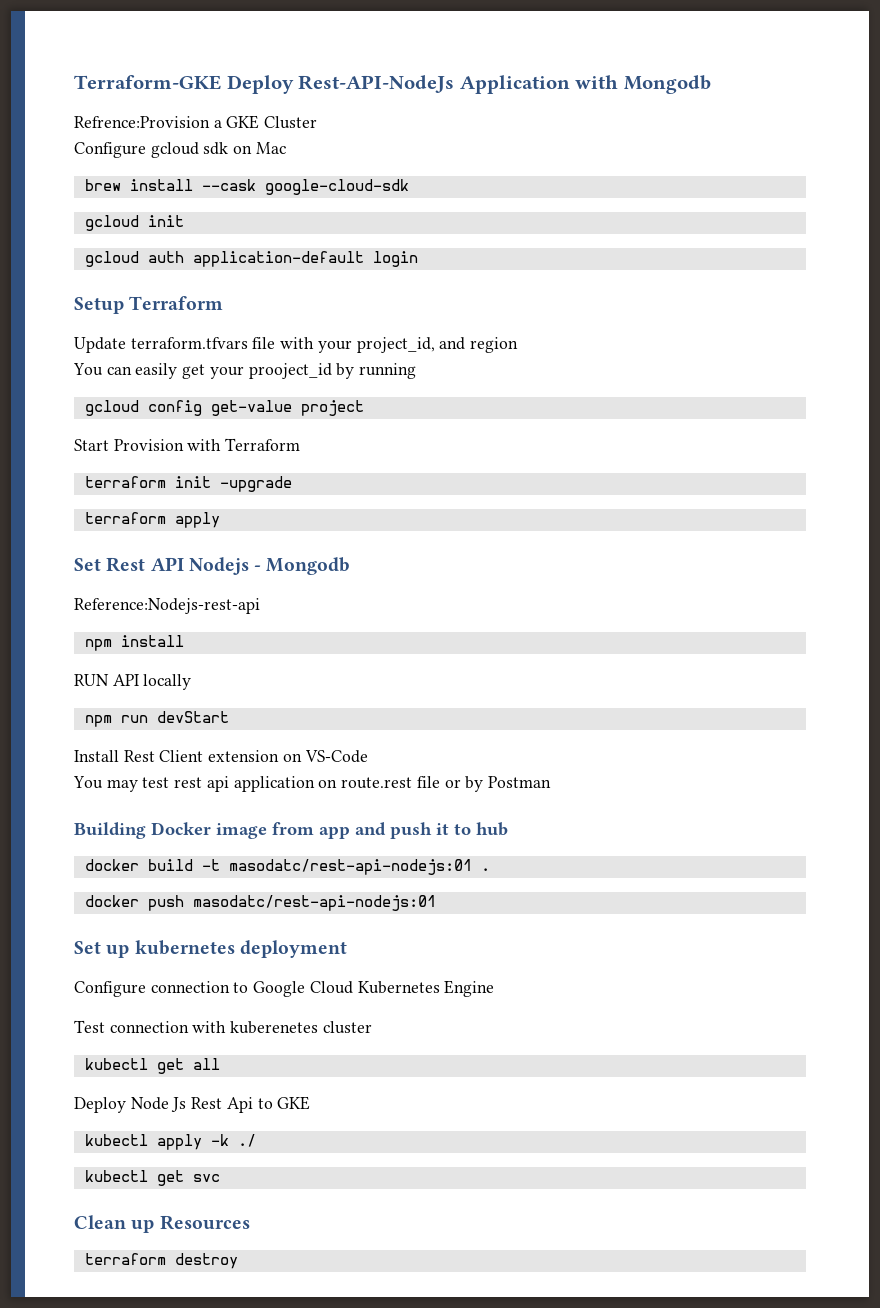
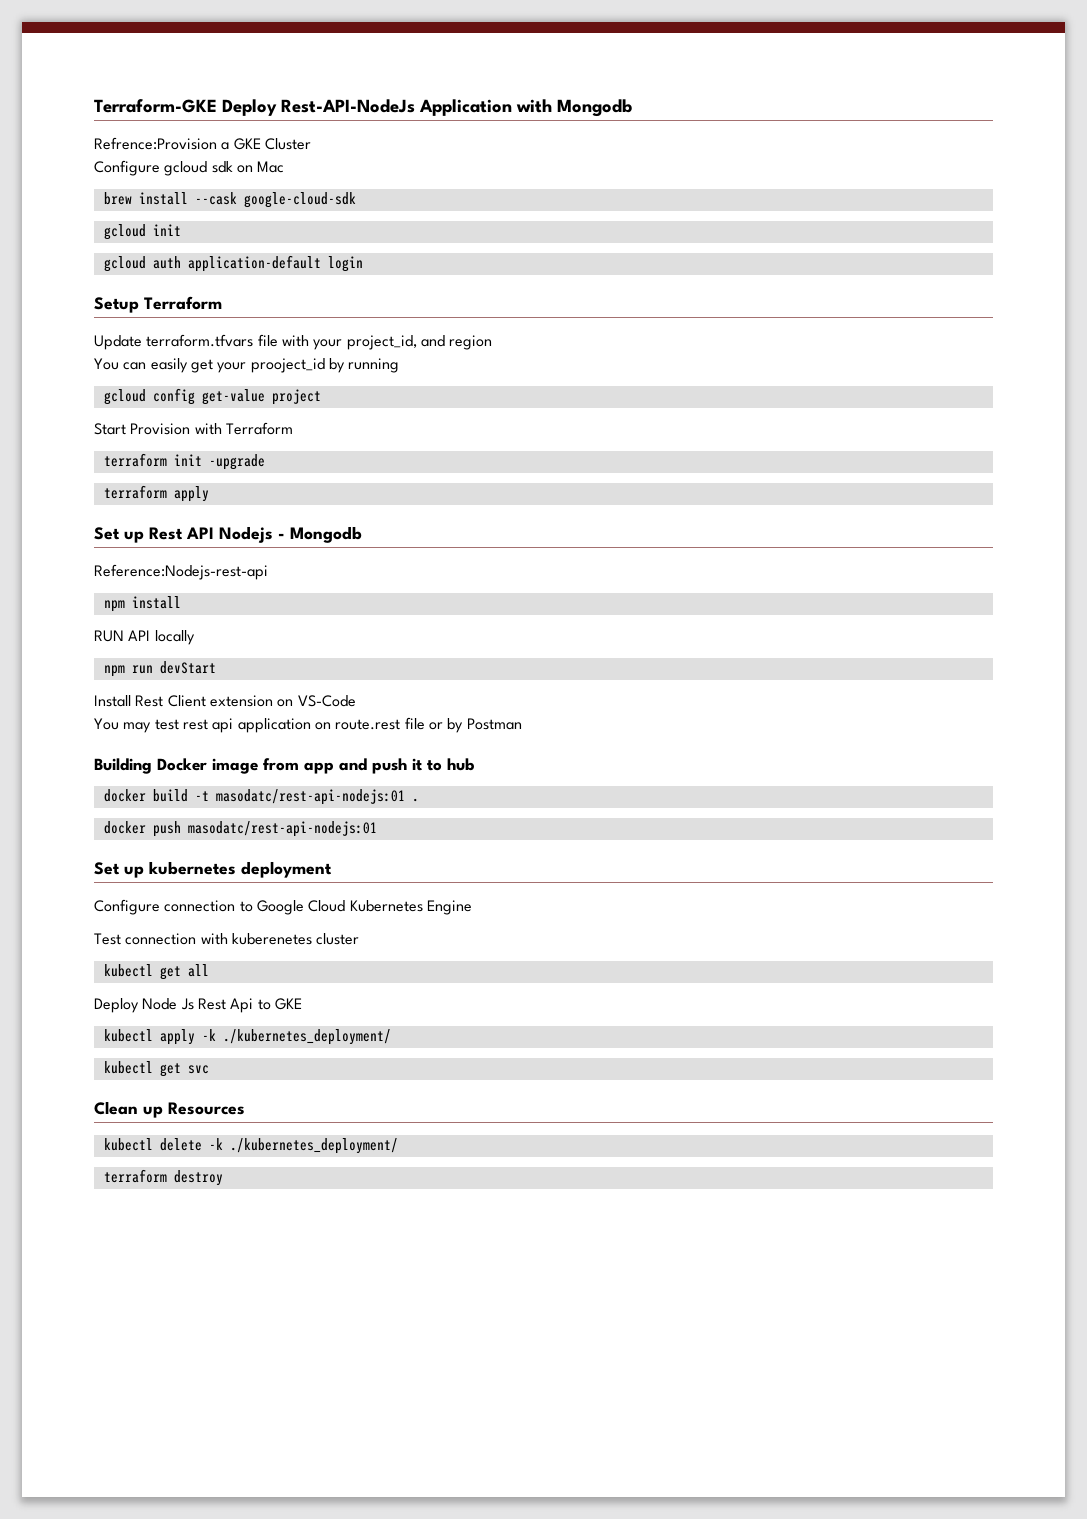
- Set Rest API Nodejs - Mongodb
+ Set up Rest API Nodejs - Mongodb
- kubectl apply -k ./
+ kubectl apply -k ./kubernetes_deployment/
+ kubectl delete -k ./kubernetes_deployment/

